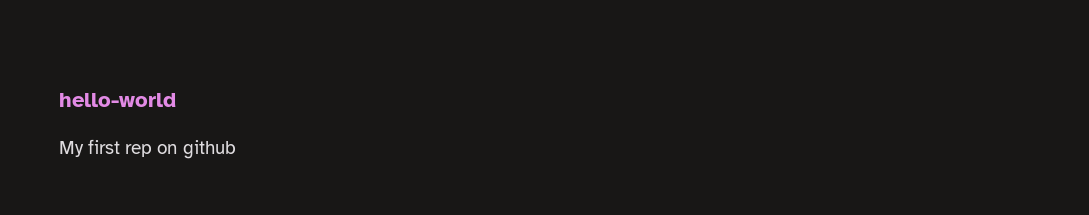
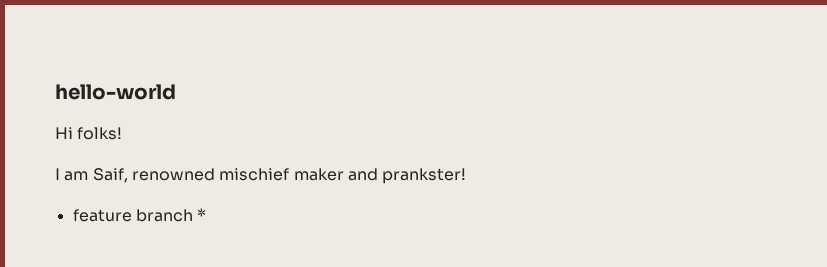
- My first rep on github
+ Hi folks!
+ I am Saif, renowned mischief maker and prankster!
+ feature branch *

